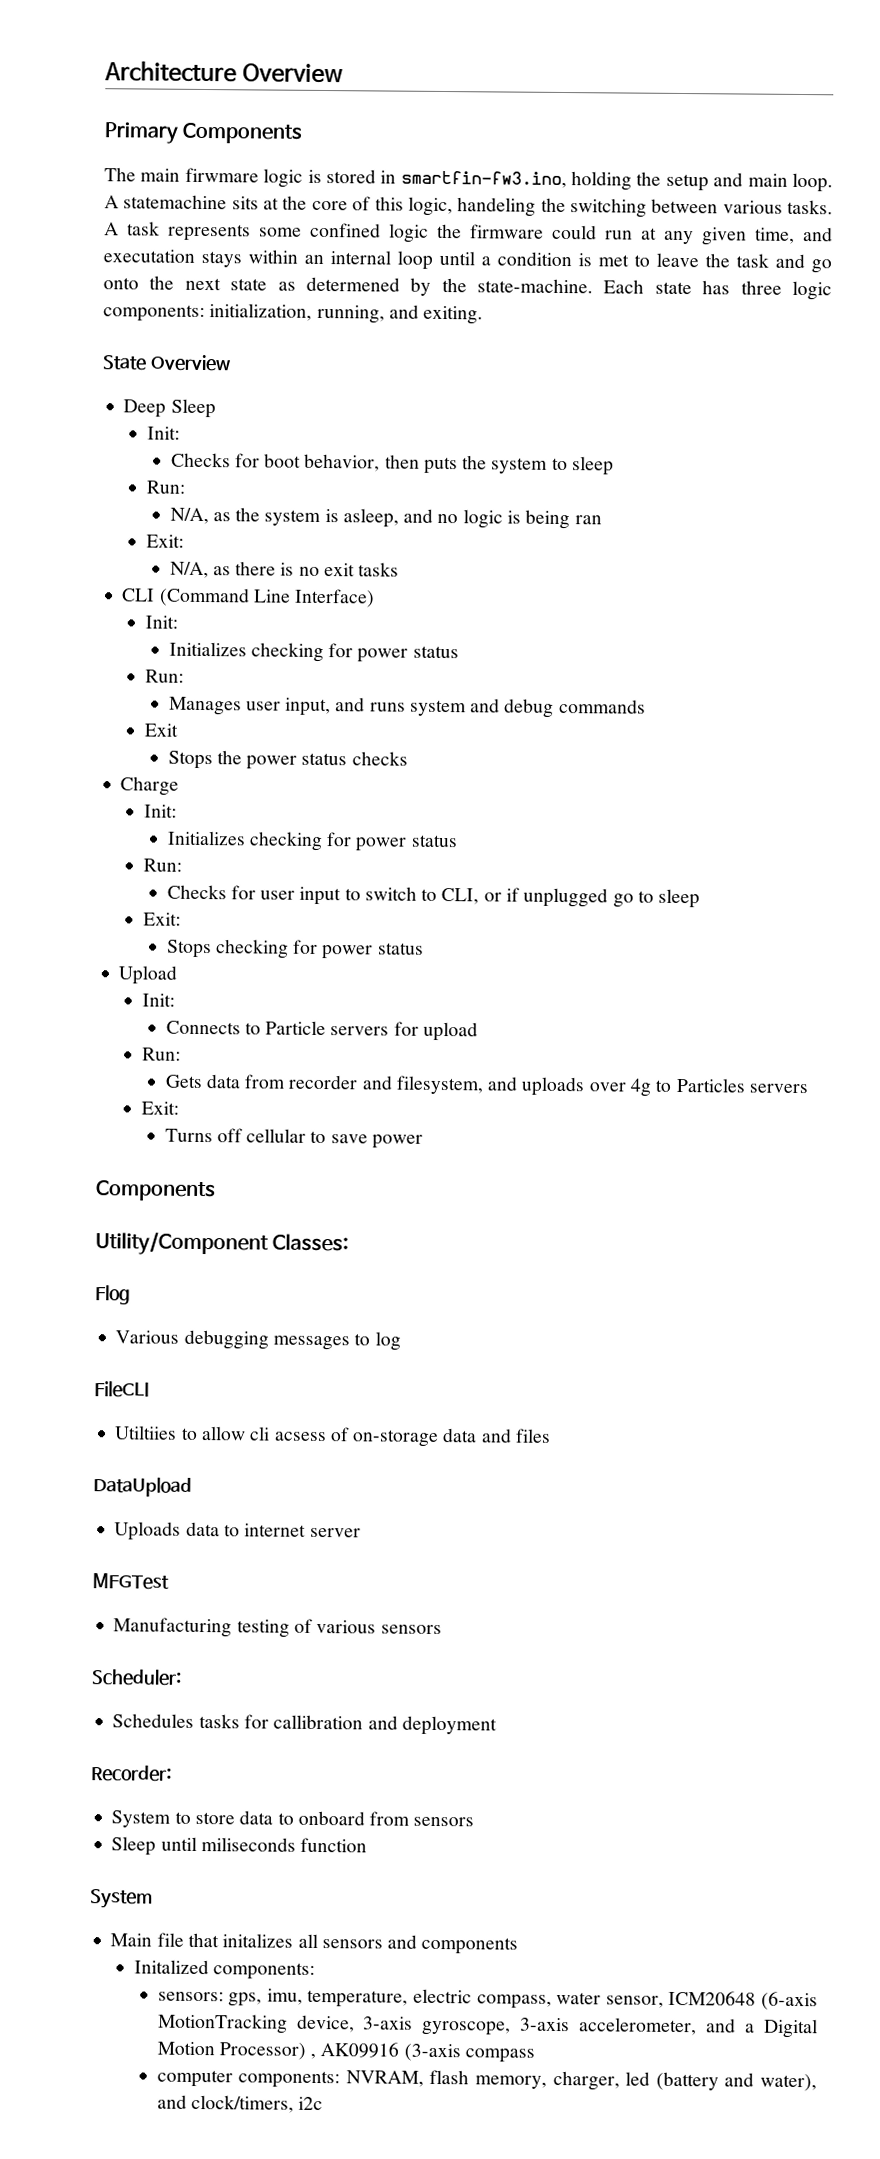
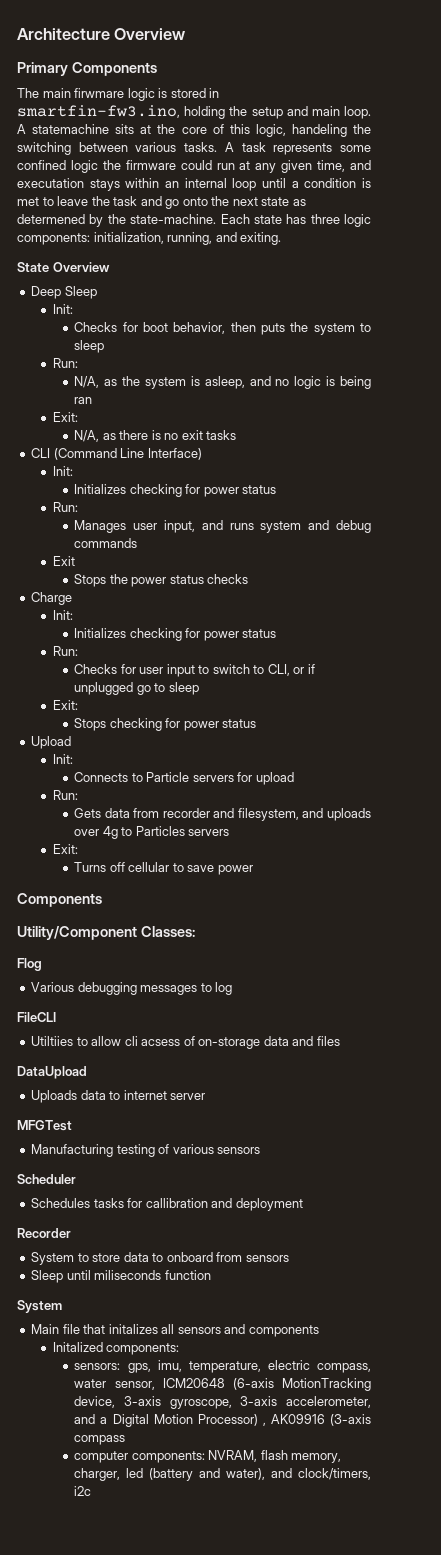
- Scheduler:
+ Scheduler
- Recorder:
+ Recorder

